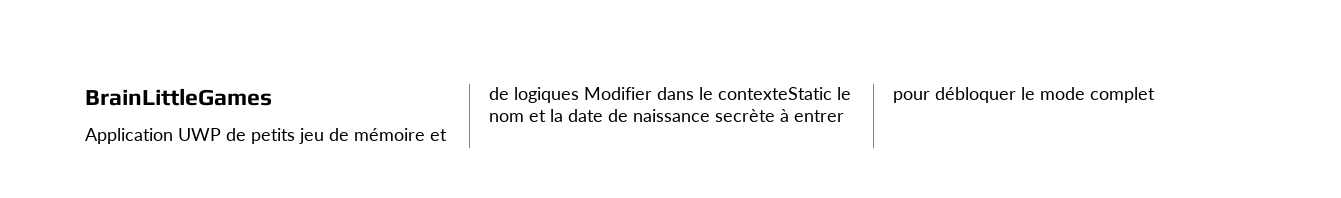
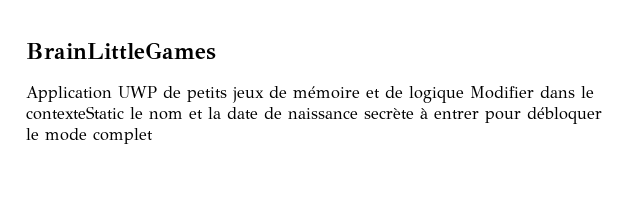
- Application UWP de petits jeu de mémoire et de logiques Modifier dans le contexteStatic le nom et la date de naissance secrète à entrer pour débloquer le mode complet
+ Application UWP de petits jeux de mémoire et de logique Modifier dans le contexteStatic le nom et la date de naissance secrète à entrer pour débloquer le mode complet

